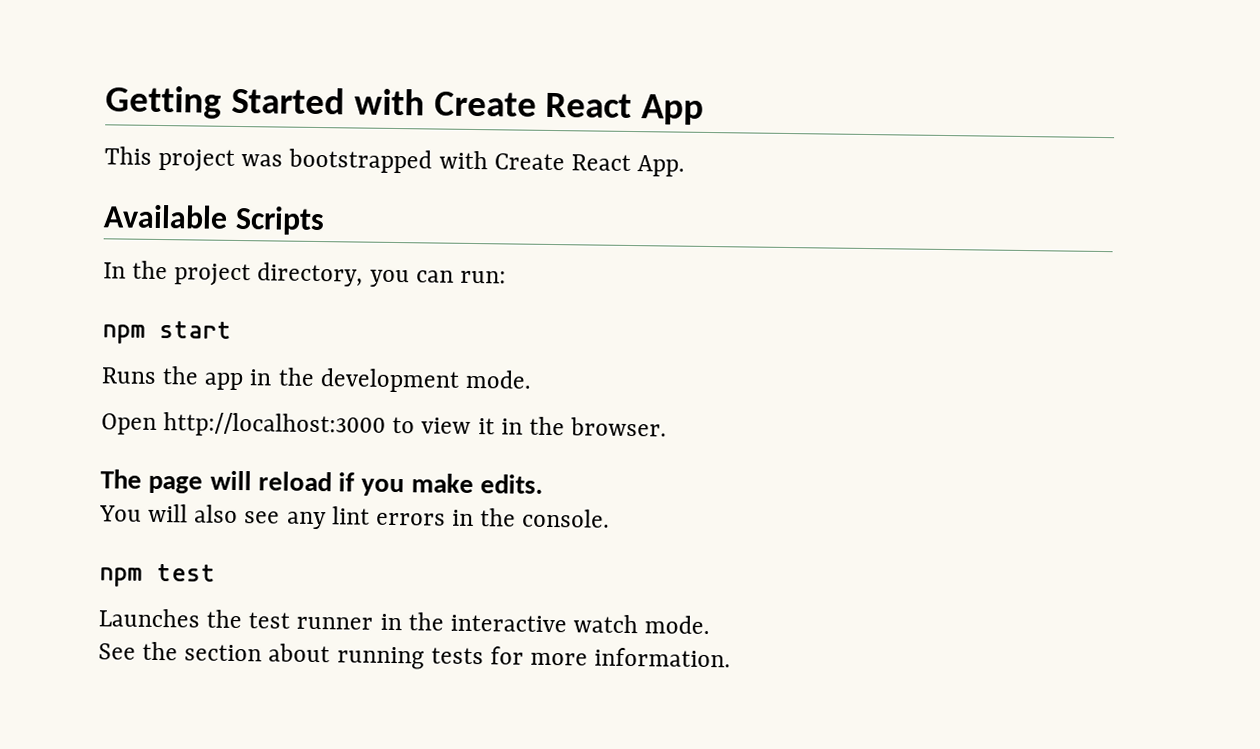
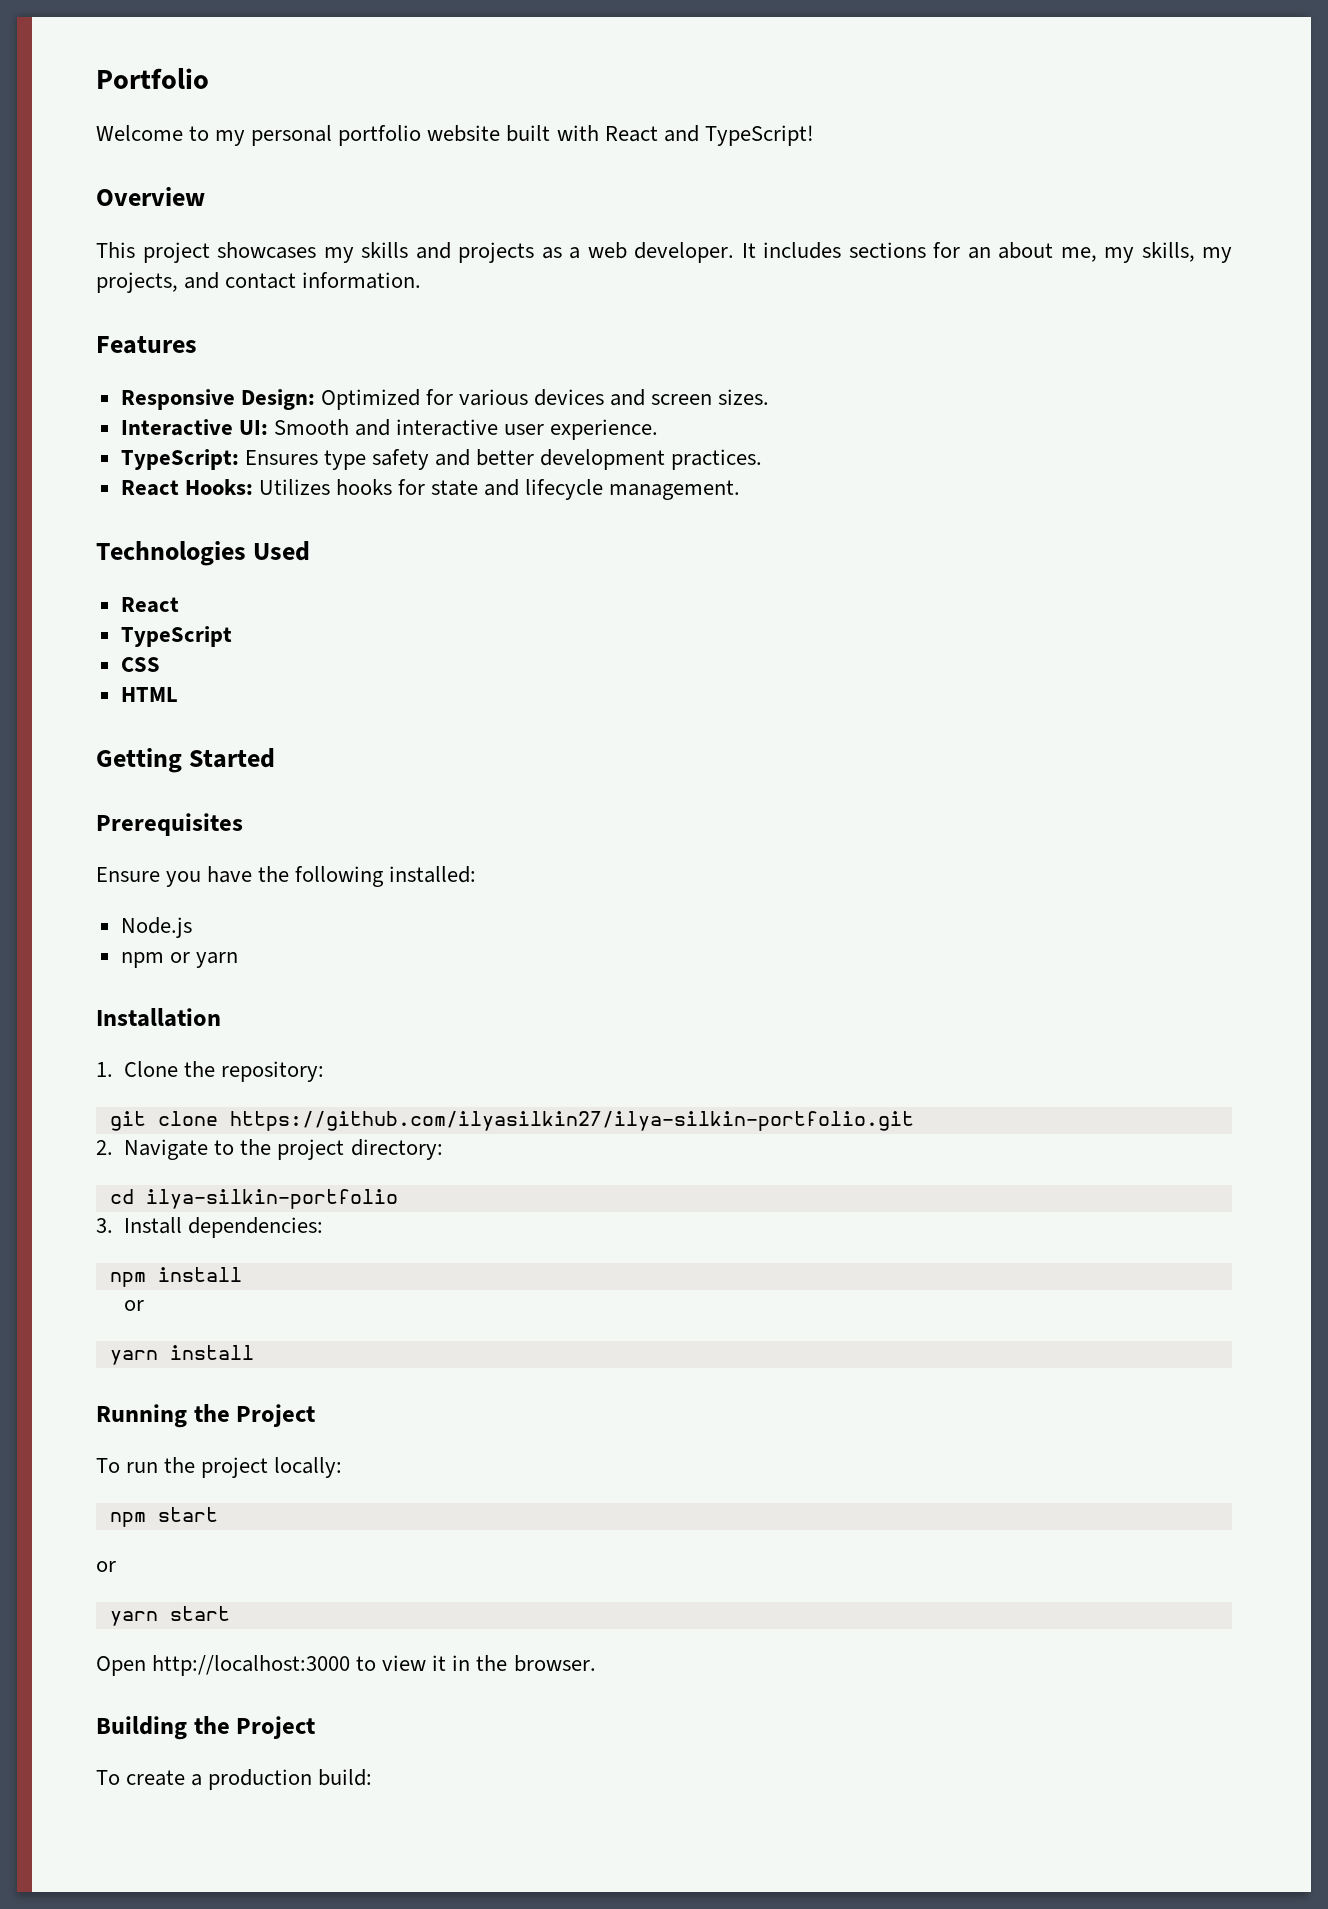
- Getting Started with Create React App
- This project was bootstrapped with Create React App.
- Available Scripts
- In the project directory, you can run:
+ Portfolio
+ Welcome to my personal portfolio website built with React and TypeScript!
+ Overview
+ This project showcases my skills and projects as a web developer. It includes sections for an about me, my skills, my projects, and contact information.
+ Features
+ Responsive Design: Optimized for various devices and screen sizes.
+ Interactive UI: Smooth and interactive user experience.
+ TypeScript: Ensures type safety and better development practices.
+ React Hooks: Utilizes hooks for state and lifecycle management.
+ Technologies Used
+ React
+ TypeScript
+ CSS
+ HTML
+ Getting Started
+ Prerequisites
+ Ensure you have the following installed:
+ Node.js
+ npm or yarn
+ Installation
+ 1. Clone the repository:
+ git clone https://github.com/ilyasilkin27/ilya-silkin-portfolio.git
+ 2. Navigate to the project directory:
+ cd ilya-silkin-portfolio
+ 3. Install dependencies:
+ npm install
+ or
+ yarn install
+ Running the Project
+ To run the project locally:
  npm start
- Runs the app in the development mode.
+ or
+ yarn start
- The page will reload if you make edits.
- You will also see any lint errors in the console.
- npm test
- Launches the test runner in the interactive watch mode.
- See the section about running tests for more information.
+ Building the Project
+ To create a production build:

